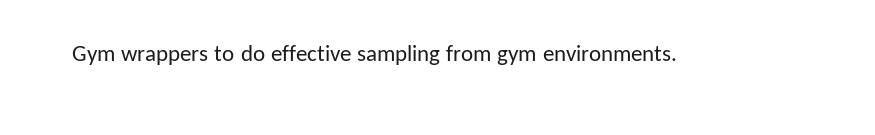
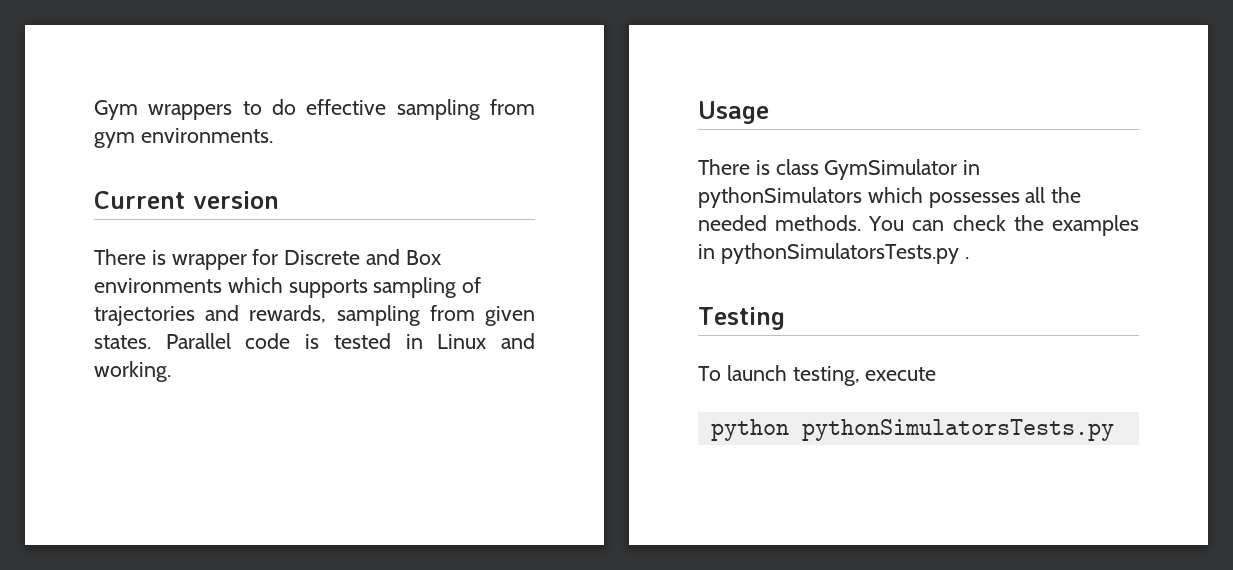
+ Current version
+ There is wrapper for Discrete and Box environments which supports sampling of trajectories and rewards, sampling from given states. Parallel code is tested in Linux and working.
+ Usage
+ There is class GymSimulator in pythonSimulators which possesses all the needed methods. You can check the examples in pythonSimulatorsTests.py .
+ Testing
+ To launch testing, execute
+ python pythonSimulatorsTests.py

